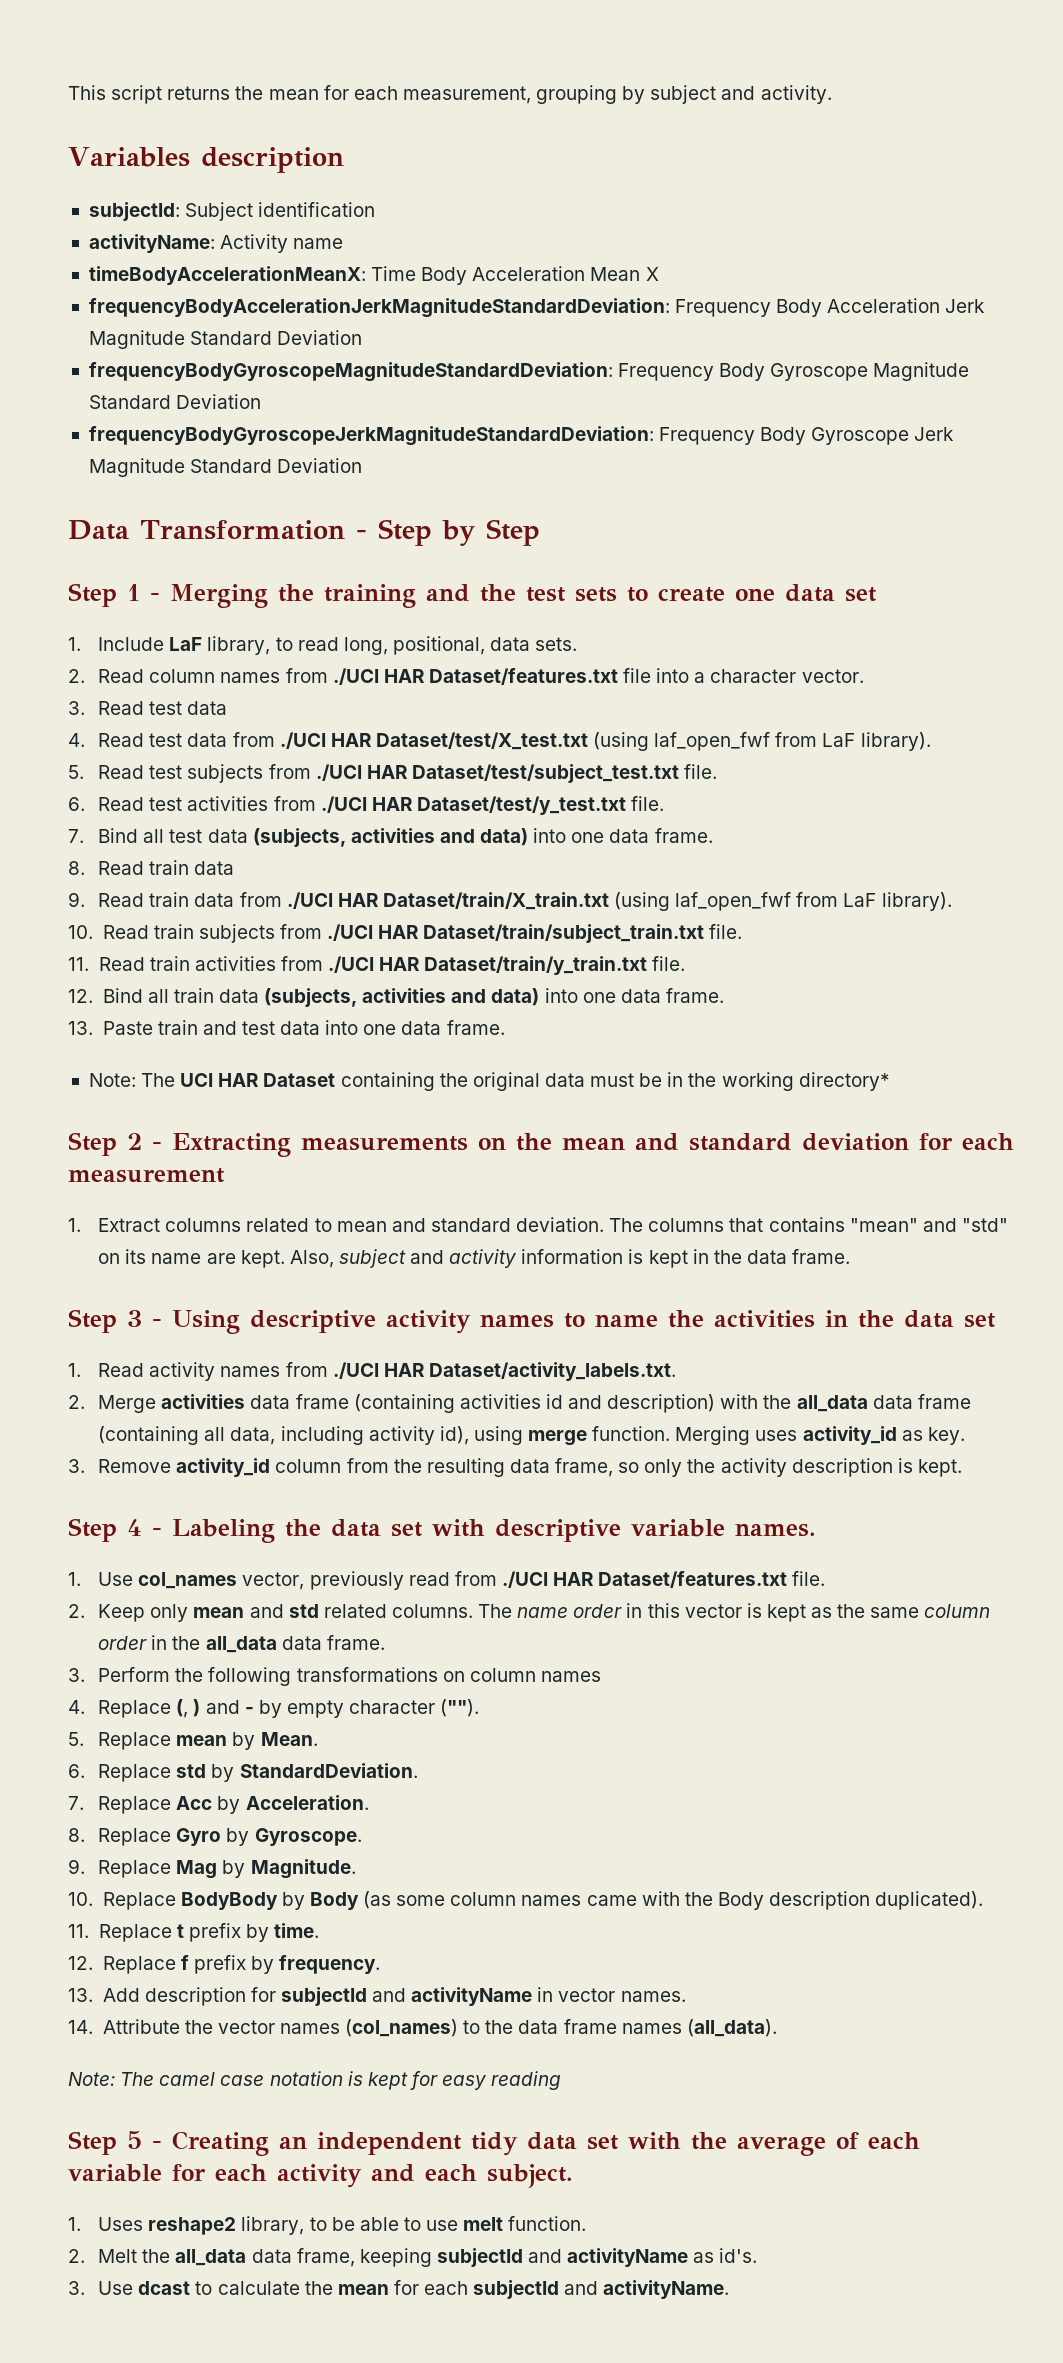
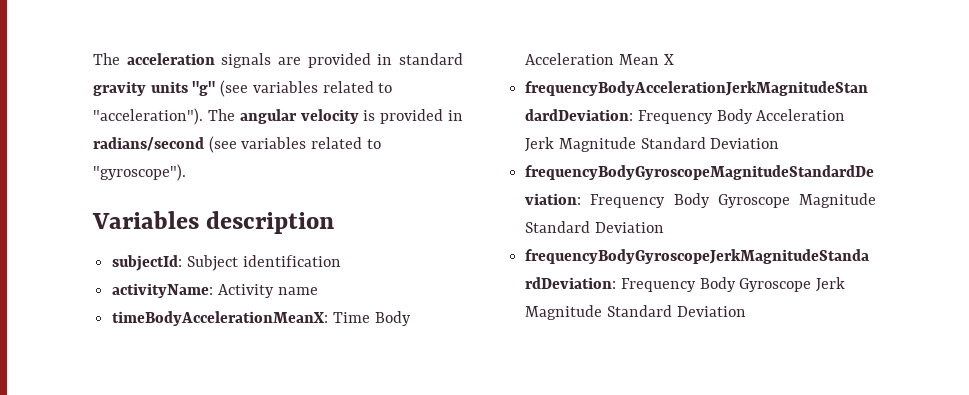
- This script returns the mean for each measurement, grouping by subject and activity.
+ The acceleration signals are provided in standard gravity units "g" (see variables related to "acceleration"). The angular velocity is provided in radians/second (see variables related to "gyroscope").
- Data Transformation - Step by Step
- Step 1 - Merging the training and the test sets to create one data set
- 1. Include LaF library, to read long, positional, data sets.
- 2. Read column names from ./UCI HAR Dataset/features.txt file into a character vector.
- 3. Read test data
- 4. Read test data from ./UCI HAR Dataset/test/X_test.txt (using laf_open_fwf from LaF library).
- 5. Read test subjects from ./UCI HAR Dataset/test/subject_test.txt file.
- 6. Read test activities from ./UCI HAR Dataset/test/y_test.txt file.
- 7. Bind all test data (subjects, activities and data) into one data frame.
- 8. Read train data
- 9. Read train data from ./UCI HAR Dataset/train/X_train.txt (using laf_open_fwf from LaF library).
- 10. Read train subjects from ./UCI HAR Dataset/train/subject_train.txt file.
- 11. Read train activities from ./UCI HAR Dataset/train/y_train.txt file.
- 12. Bind all train data (subjects, activities and data) into one data frame.
- 13. Paste train and test data into one data frame.
- Note: The UCI HAR Dataset containing the original data must be in the working directory*
- Step 2 - Extracting measurements on the mean and standard deviation for each measurement
- 1. Extract columns related to mean and standard deviation. The columns that contains "mean" and "std" on its name are kept. Also, subject and activity information is kept in the data frame.
- Step 3 - Using descriptive activity names to name the activities in the data set
- 1. Read activity names from ./UCI HAR Dataset/activity_labels.txt.
- 2. Merge activities data frame (containing activities id and description) with the all_data data frame (containing all data, including activity id), using merge function. Merging uses activity_id as key.
- 3. Remove activity_id column from the resulting data frame, so only the activity description is kept.
- Step 4 - Labeling the data set with descriptive variable names.
- 1. Use col_names vector, previously read from ./UCI HAR Dataset/features.txt file.
- 2. Keep only mean and std related columns. The name order in this vector is kept as the same column order in the all_data data frame.
- 3. Perform the following transformations on column names
- 4. Replace (, ) and - by empty character ("").
- 5. Replace mean by Mean.
- 6. Replace std by StandardDeviation.
- 7. Replace Acc by Acceleration.
- 8. Replace Gyro by Gyroscope.
- 9. Replace Mag by Magnitude.
- 10. Replace BodyBody by Body (as some column names came with the Body description duplicated).
- 11. Replace t prefix by time.
- 12. Replace f prefix by frequency.
- 13. Add description for subjectId and activityName in vector names.
- 14. Attribute the vector names (col_names) to the data frame names (all_data).
- Note: The camel case notation is kept for easy reading
- Step 5 - Creating an independent tidy data set with the average of each variable for each activity and each subject.
- 1. Uses reshape2 library, to be able to use melt function.
- 2. Melt the all_data data frame, keeping subjectId and activityName as id's.
- 3. Use dcast to calculate the mean for each subjectId and activityName.

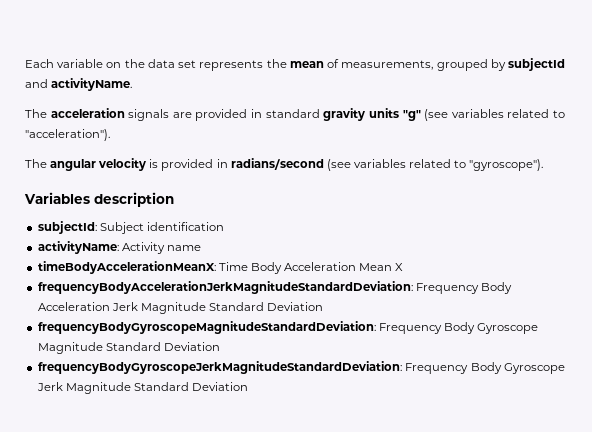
+ Each variable on the data set represents the mean of measurements, grouped by subjectId and activityName.
- The acceleration signals are provided in standard gravity units "g" (see variables related to "acceleration"). The angular velocity is provided in radians/second (see variables related to "gyroscope").
+ The acceleration signals are provided in standard gravity units "g" (see variables related to "acceleration").
+ The angular velocity is provided in radians/second (see variables related to "gyroscope").

